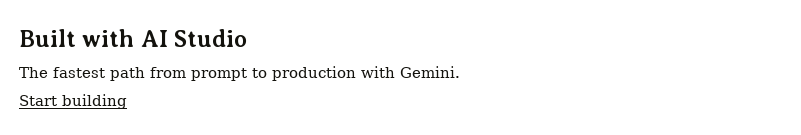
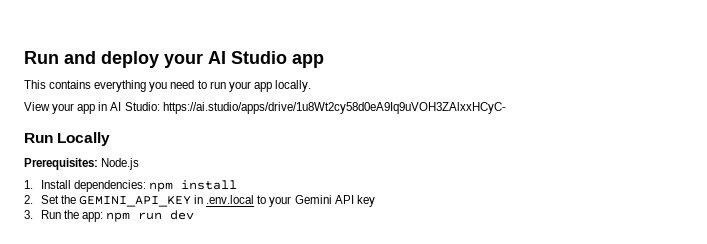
- Built with AI Studio
- The fastest path from prompt to production with Gemini.
- Start building
+ Run and deploy your AI Studio app
+ This contains everything you need to run your app locally.
+ View your app in AI Studio: https://ai.studio/apps/drive/1u8Wt2cy58d0eA9Iq9uVOH3ZAlxxHCyC-
+ Run Locally
+ Prerequisites: Node.js
+ 1. Install dependencies: npm install
+ 2. Set the GEMINI_API_KEY in .env.local to your Gemini API key
+ 3. Run the app: npm run dev

